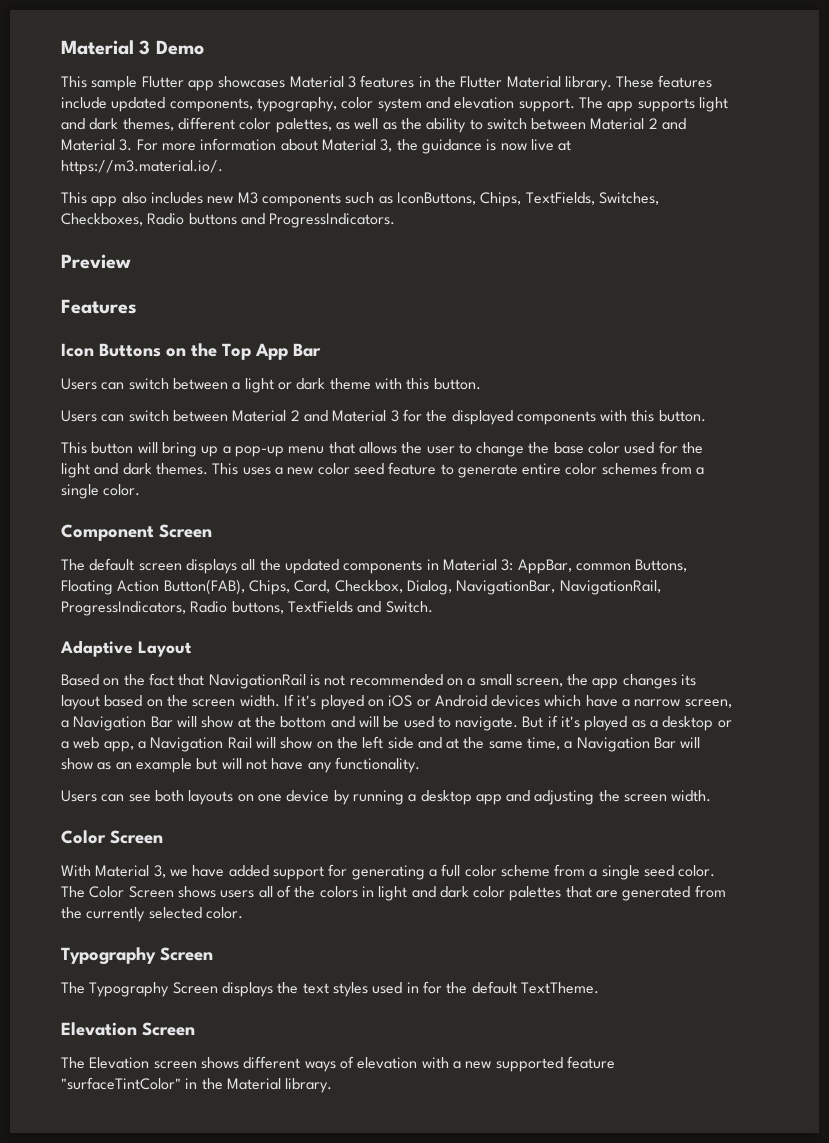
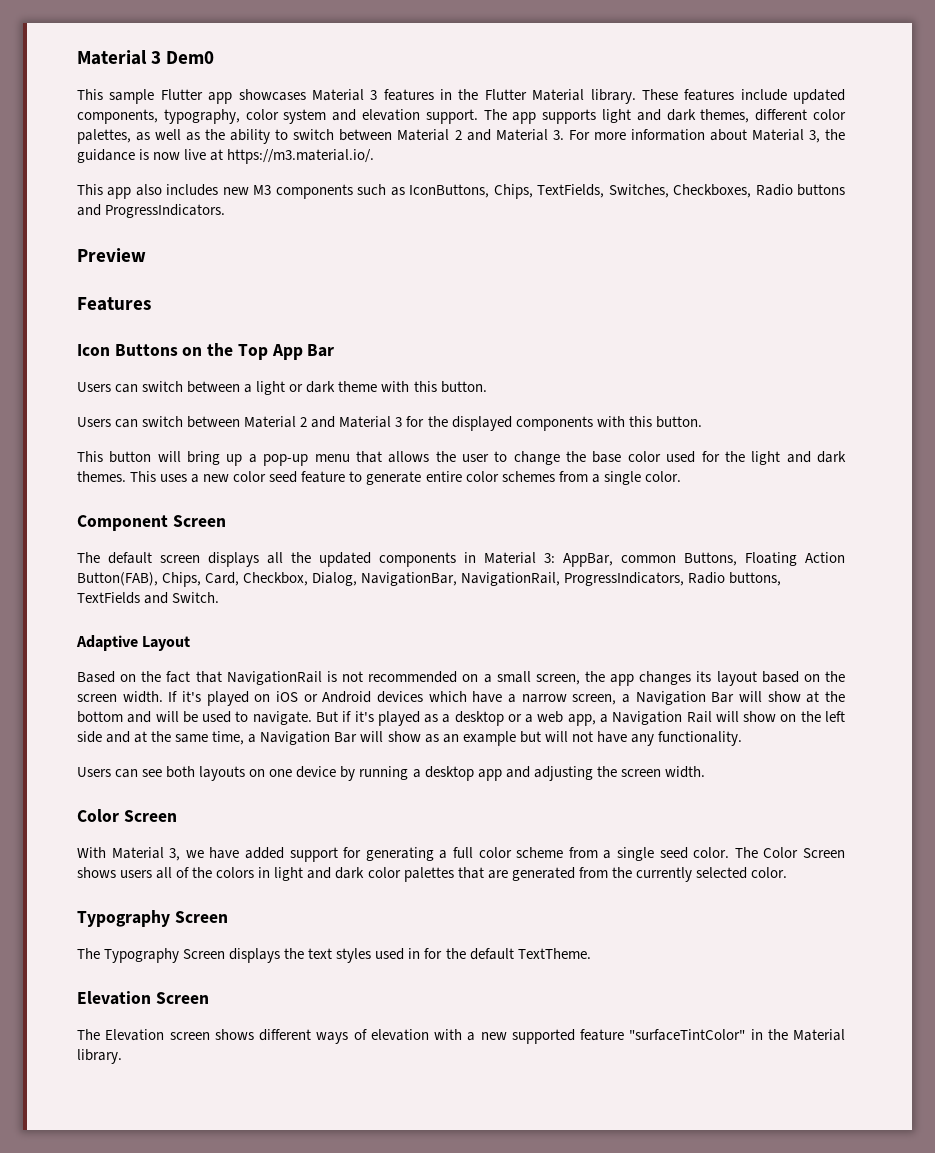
- Material 3 Demo
+ Material 3 Dem0

